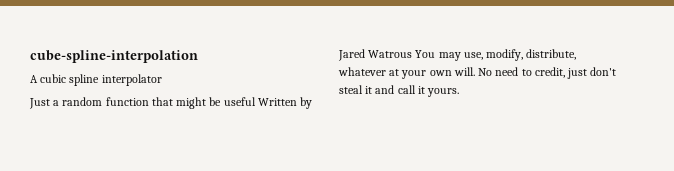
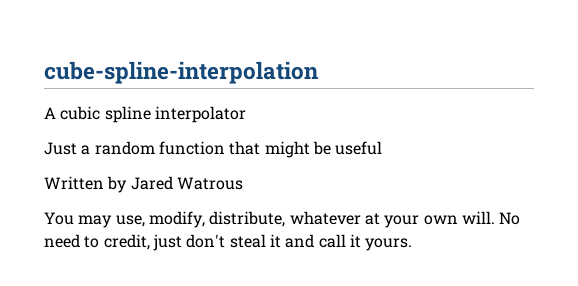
- Just a random function that might be useful Written by Jared Watrous You may use, modify, distribute, whatever at your own will.
+ Just a random function that might be useful
+ Written by Jared Watrous
+ You may use, modify, distribute, whatever at your own will.

